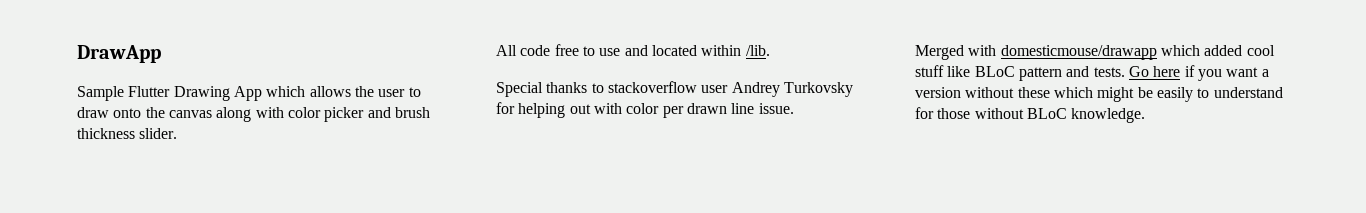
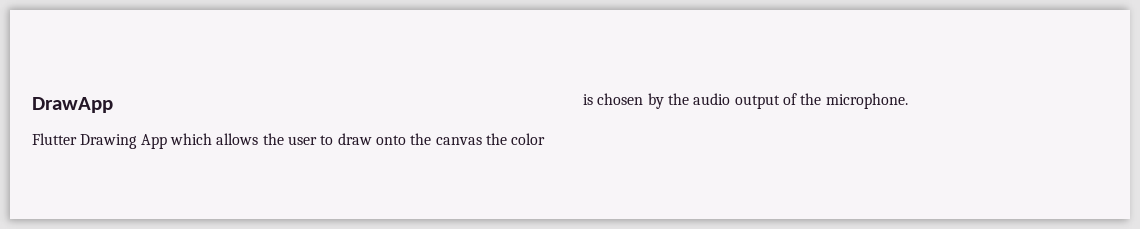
- Sample Flutter Drawing App which allows the user to draw onto the canvas along with color picker and brush thickness slider.
- All code free to use and located within /lib.
- Special thanks to stackoverflow user Andrey Turkovsky for helping out with color per drawn line issue.
- Merged with domesticmouse/drawapp which added cool stuff like BLoC pattern and tests. Go here if you want a version without these which might be easily to understand for those without BLoC knowledge.
+ Flutter Drawing App which allows the user to draw onto the canvas the color is chosen by the audio output of the microphone.

